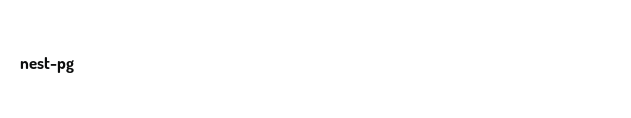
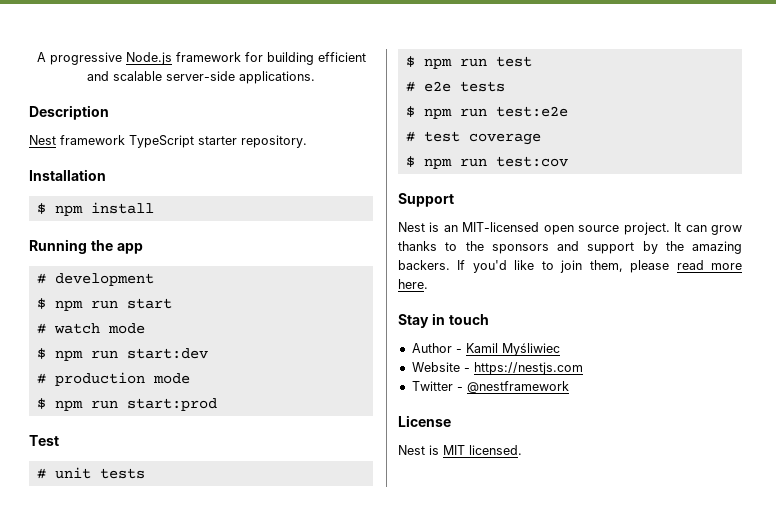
- nest-pg
+ A progressive Node.js framework for building efficient and scalable server-side applications.
+ Description
+ Nest framework TypeScript starter repository.
+ Installation
+ $ npm install
+ Running the app
+ # development
+ $ npm run start
+ # watch mode
+ $ npm run start:dev
+ # production mode
+ $ npm run start:prod
+ Test
+ # unit tests
+ $ npm run test
+ # e2e tests
+ $ npm run test:e2e
+ # test coverage
+ $ npm run test:cov
+ Support
+ Nest is an MIT-licensed open source project. It can grow thanks to the sponsors and support by the amazing backers. If you'd like to join them, please read more here.
+ Stay in touch
+ Author - Kamil Myśliwiec
+ Website - https://nestjs.com
+ Twitter - @nestframework
+ License
+ Nest is MIT licensed.

